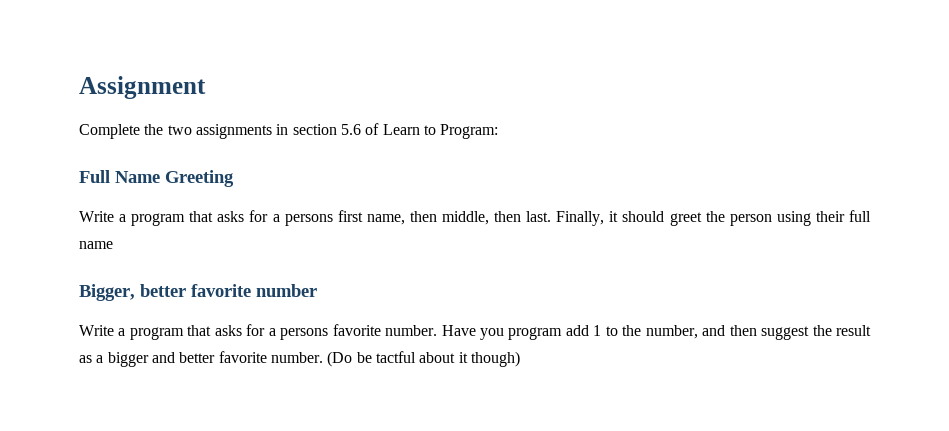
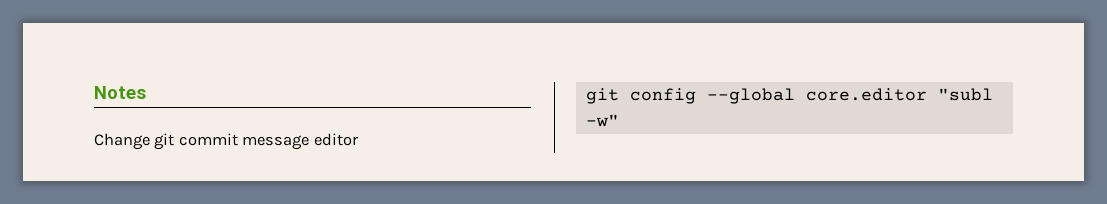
- Assignment
- Complete the two assignments in section 5.6 of Learn to Program:
- Full Name Greeting
- Write a program that asks for a persons first name, then middle, then last. Finally, it should greet the person using their full name
- Bigger, better favorite number
- Write a program that asks for a persons favorite number. Have you program add 1 to the number, and then suggest the result as a bigger and better favorite number. (Do be tactful about it though)
+ Notes
+ Change git commit message editor
+ git config --global core.editor "subl -w"

